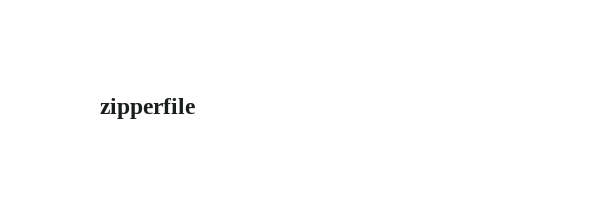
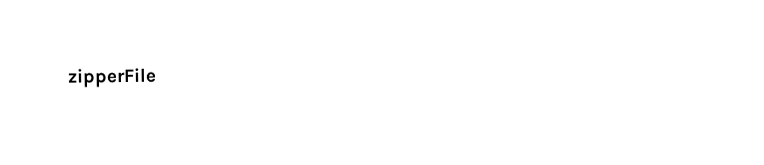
- zipperfile
+ zipperFile

